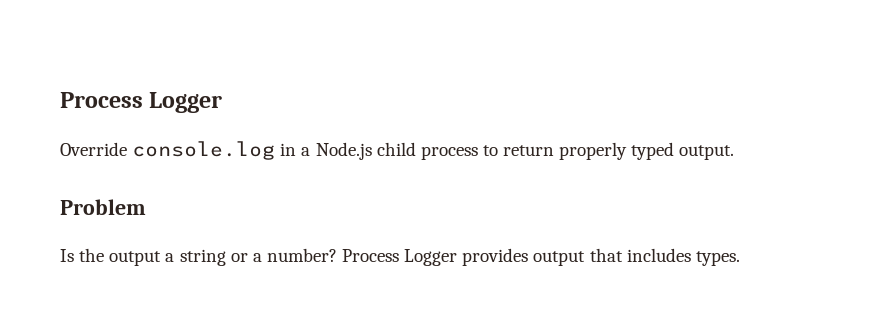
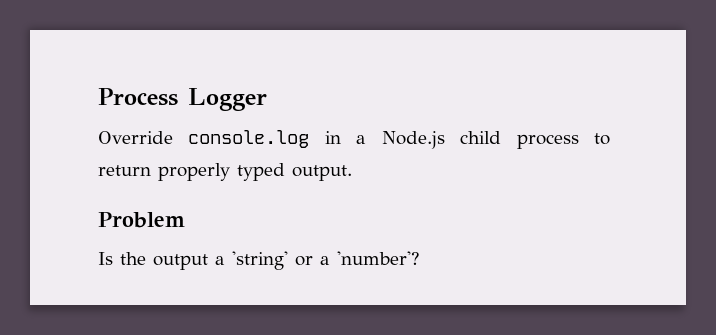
- Is the output a string or a number? Process Logger provides output that includes types.
+ Is the output a 'string' or a 'number'?

